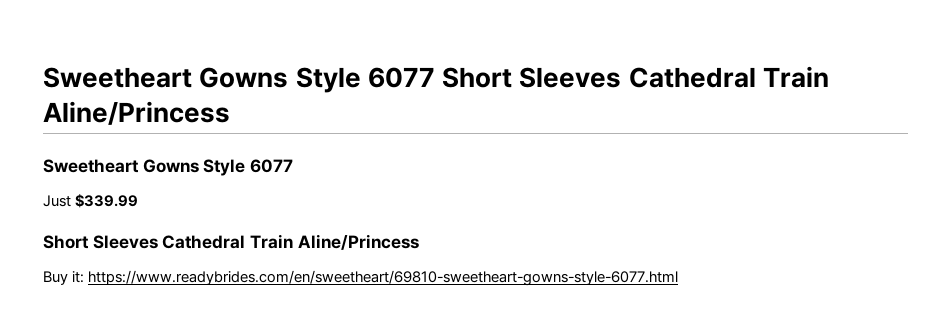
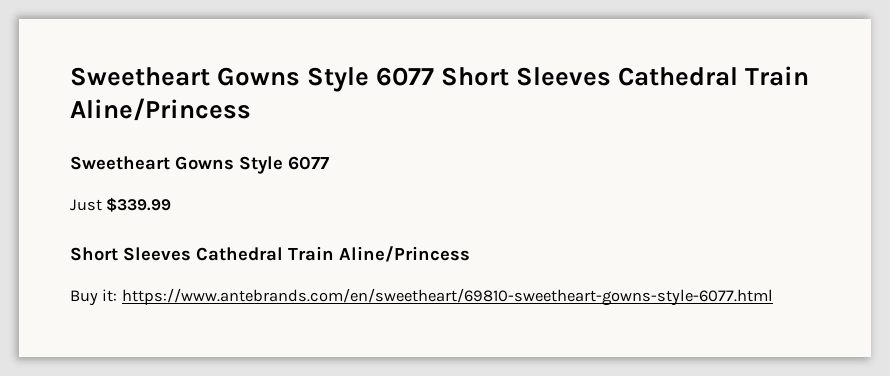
- Buy it: https://www.readybrides.com/en/sweetheart/69810-sweetheart-gowns-style-6077.html
+ Buy it: https://www.antebrands.com/en/sweetheart/69810-sweetheart-gowns-style-6077.html

